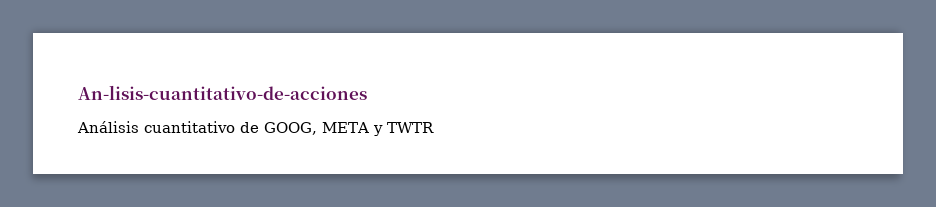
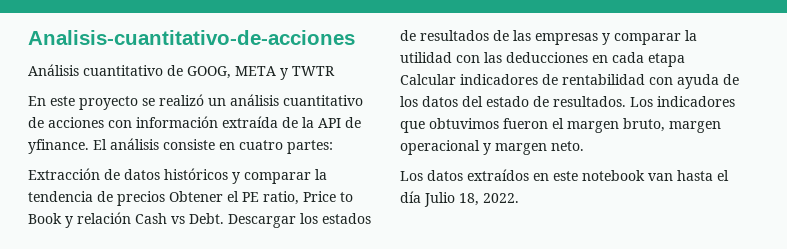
- An-lisis-cuantitativo-de-acciones
+ Analisis-cuantitativo-de-acciones
+ En este proyecto se realizó un análisis cuantitativo de acciones con información extraída de la API de yfinance. El análisis consiste en cuatro partes:
+ Extracción de datos históricos y comparar la tendencia de precios Obtener el PE ratio, Price to Book y relación Cash vs Debt. Descargar los estados de resultados de las empresas y comparar la utilidad con las deducciones en cada etapa Calcular indicadores de rentabilidad con ayuda de los datos del estado de resultados. Los indicadores que obtuvimos fueron el margen bruto, margen operacional y margen neto.
+ Los datos extraídos en este notebook van hasta el día Julio 18, 2022.

